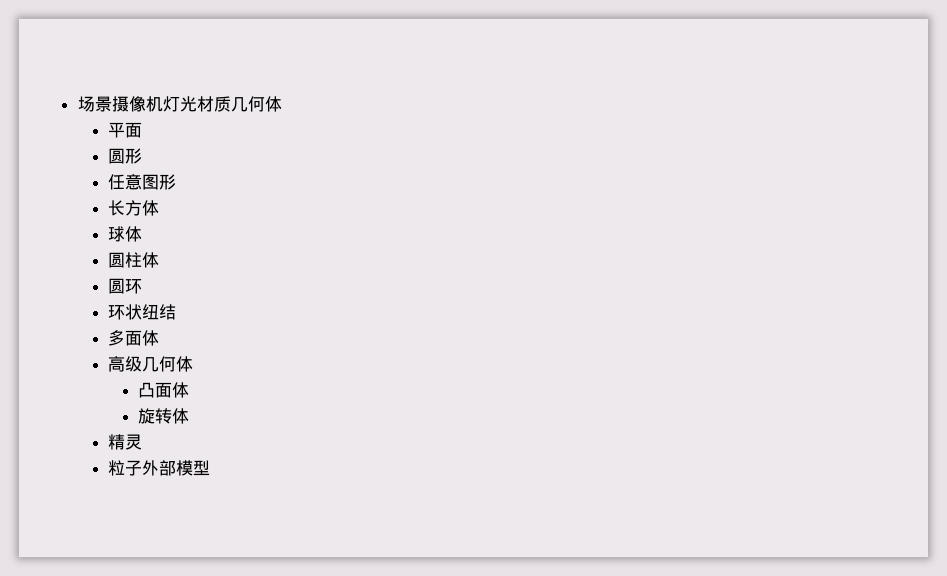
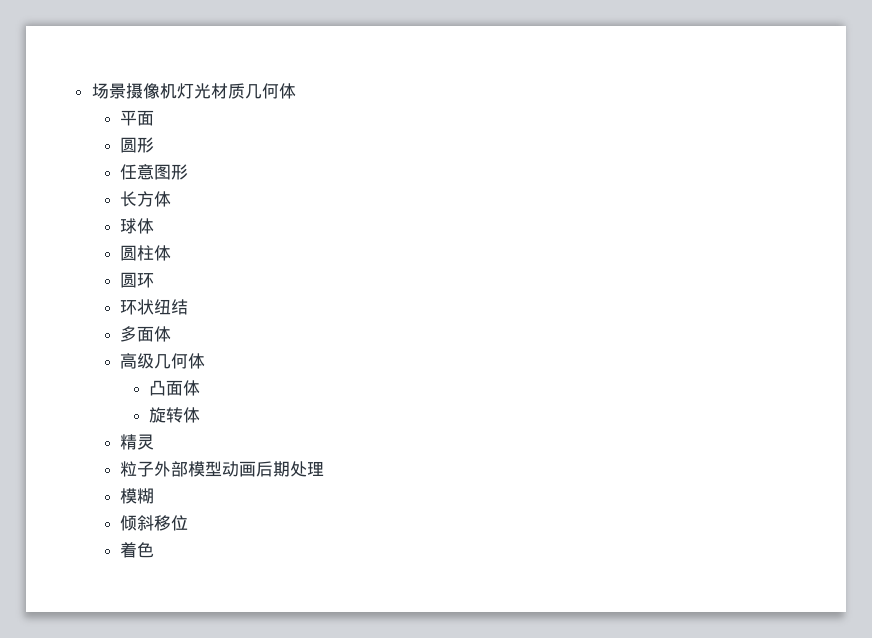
- 粒子外部模型
+ 粒子外部模型动画后期处理
+ 模糊
+ 倾斜移位
+ 着色

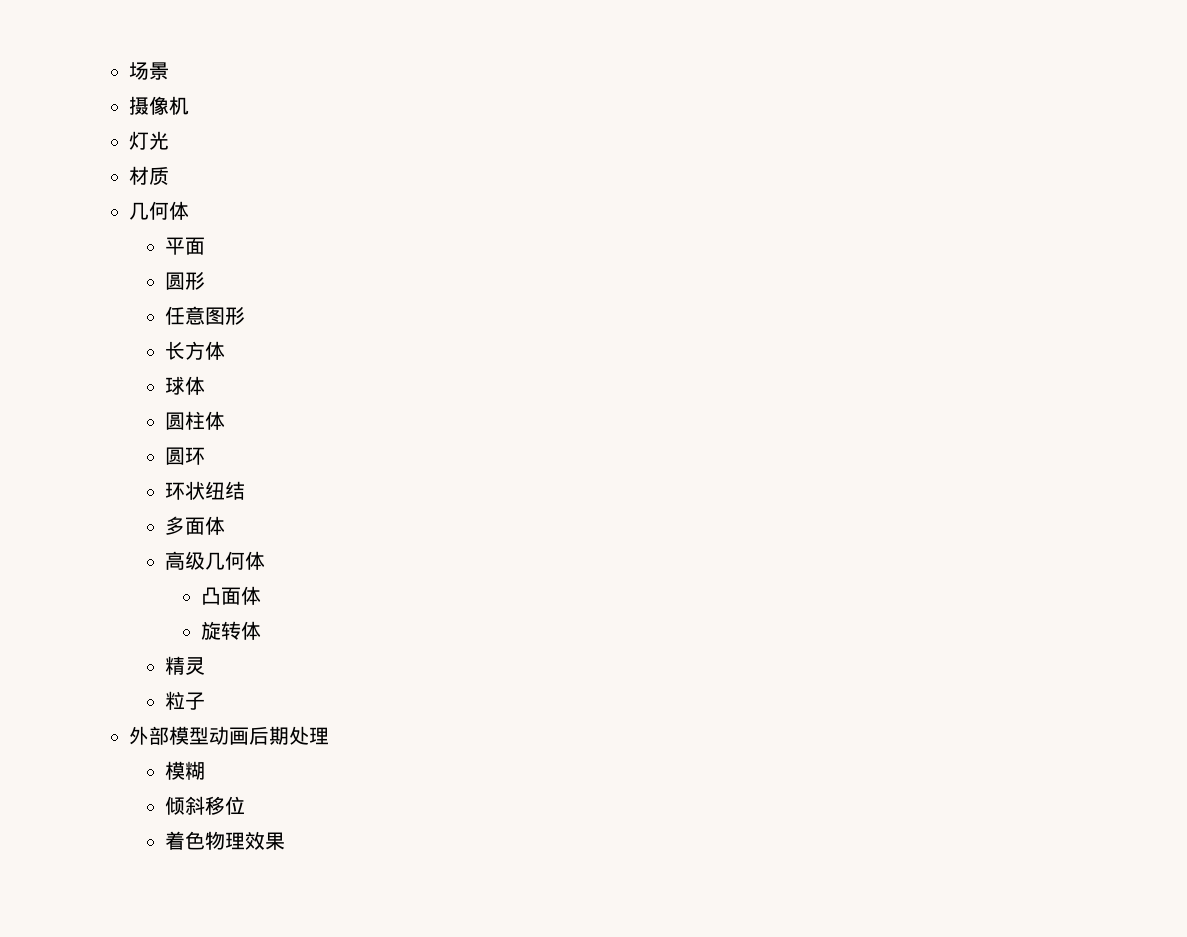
- 场景摄像机灯光材质几何体
+ 场景
+ 摄像机
+ 灯光
+ 材质
+ 几何体
- 粒子外部模型动画后期处理
+ 粒子
+ 外部模型动画后期处理
- 着色
+ 着色物理效果

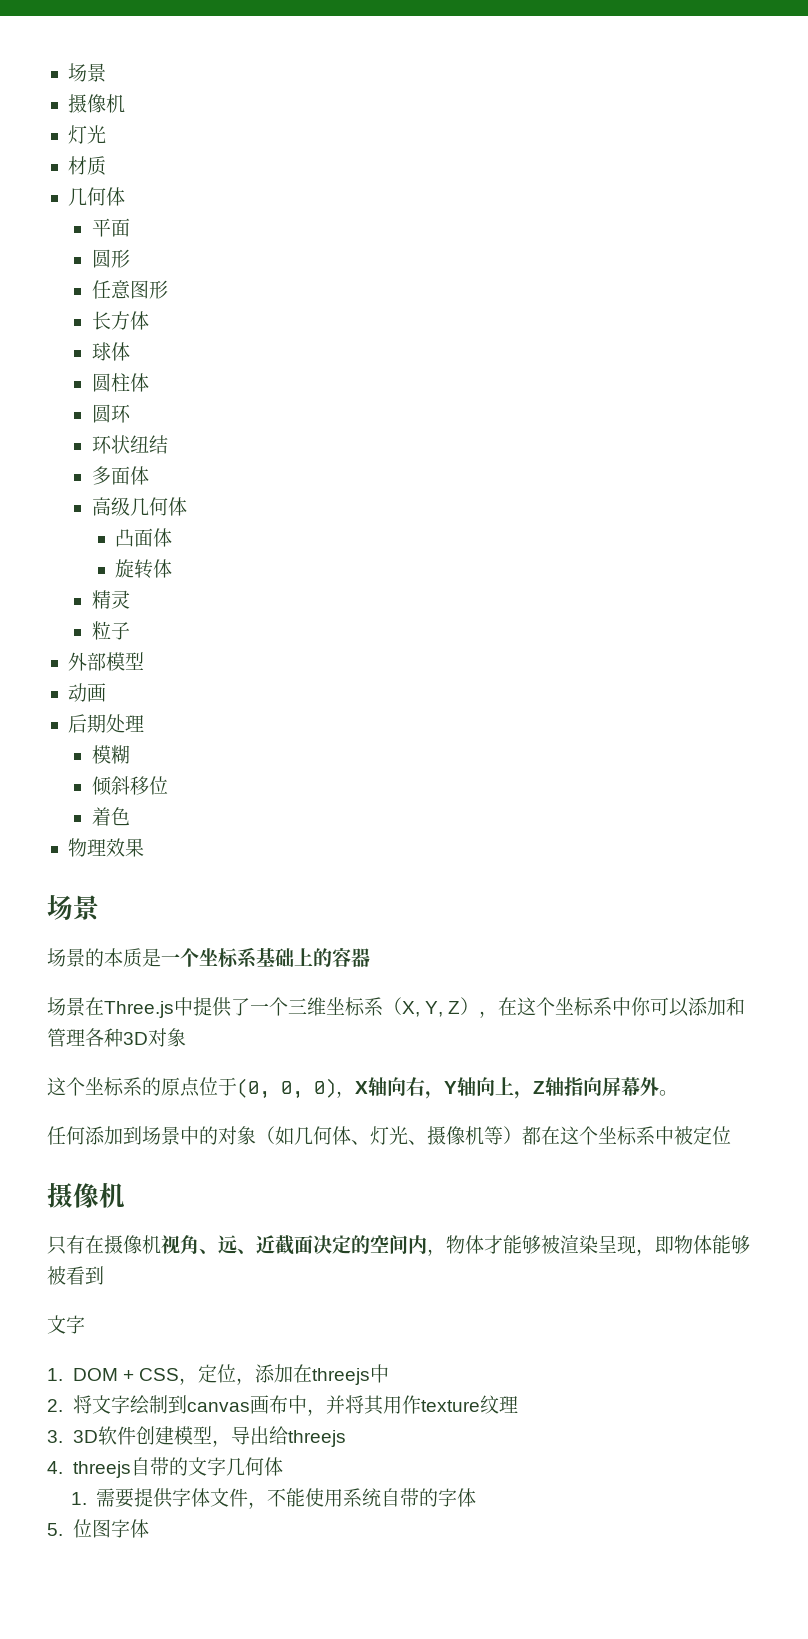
- 外部模型动画后期处理
+ 外部模型
+ 动画
+ 后期处理
- 着色物理效果
+ 着色
+ 物理效果
+ 场景
+ 场景的本质是一个坐标系基础上的容器
+ 场景在Three.js中提供了一个三维坐标系（X, Y, Z），在这个坐标系中你可以添加和管理各种3D对象
+ 这个坐标系的原点位于(0, 0, 0)，X轴向右，Y轴向上，Z轴指向屏幕外。
+ 任何添加到场景中的对象（如几何体、灯光、摄像机等）都在这个坐标系中被定位
+ 摄像机
+ 只有在摄像机视角、远、近截面决定的空间内，物体才能够被渲染呈现，即物体能够被看到
+ 文字
+ 1. DOM + CSS，定位，添加在threejs中
+ 2.将文字绘制到canvas画布中，并将其用作texture纹理
+ 3. 3D软件创建模型，导出给threejs
+ 4. threejs自带的文字几何体
+ 1.需要提供字体文件，不能使用系统自带的字体
+ 5.位图字体

